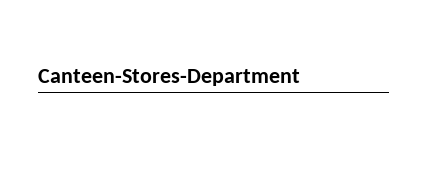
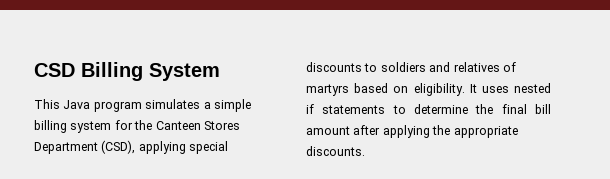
- Canteen-Stores-Department
+ CSD Billing System
+ This Java program simulates a simple billing system for the Canteen Stores Department (CSD), applying special discounts to soldiers and relatives of martyrs based on eligibility. It uses nested if statements to determine the final bill amount after applying the appropriate discounts.

